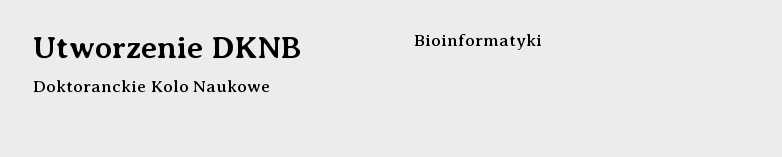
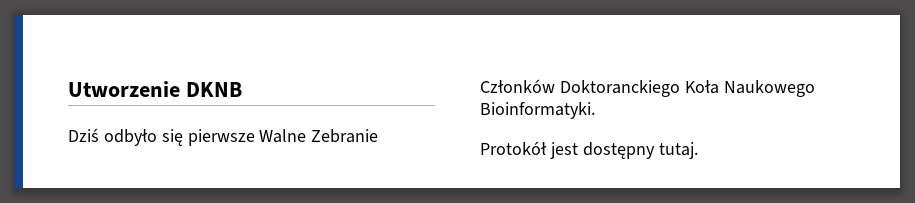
- Doktoranckie Kolo Naukowe Bioinformatyki
+ Dziś odbyło się pierwsze Walne Zebranie Członków Doktoranckiego Koła Naukowego Bioinformatyki.
+ Protokół jest dostępny tutaj.

